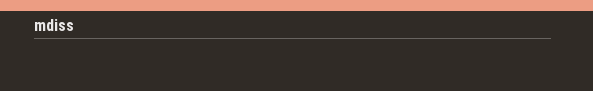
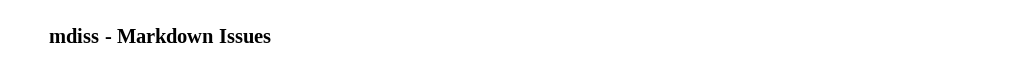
- mdiss
+ mdiss - Markdown Issues

